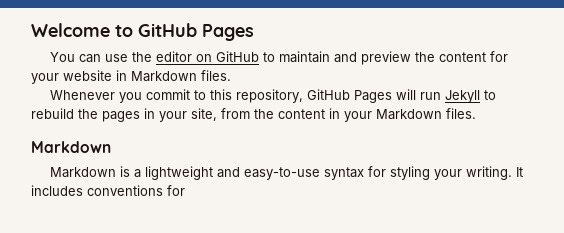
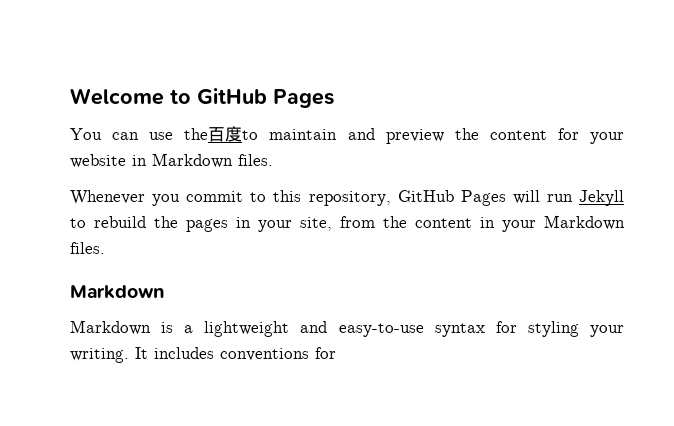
- You can use the editor on GitHub to maintain and preview the content for your website in Markdown files.
+ You can use the百度to maintain and preview the content for your website in Markdown files.

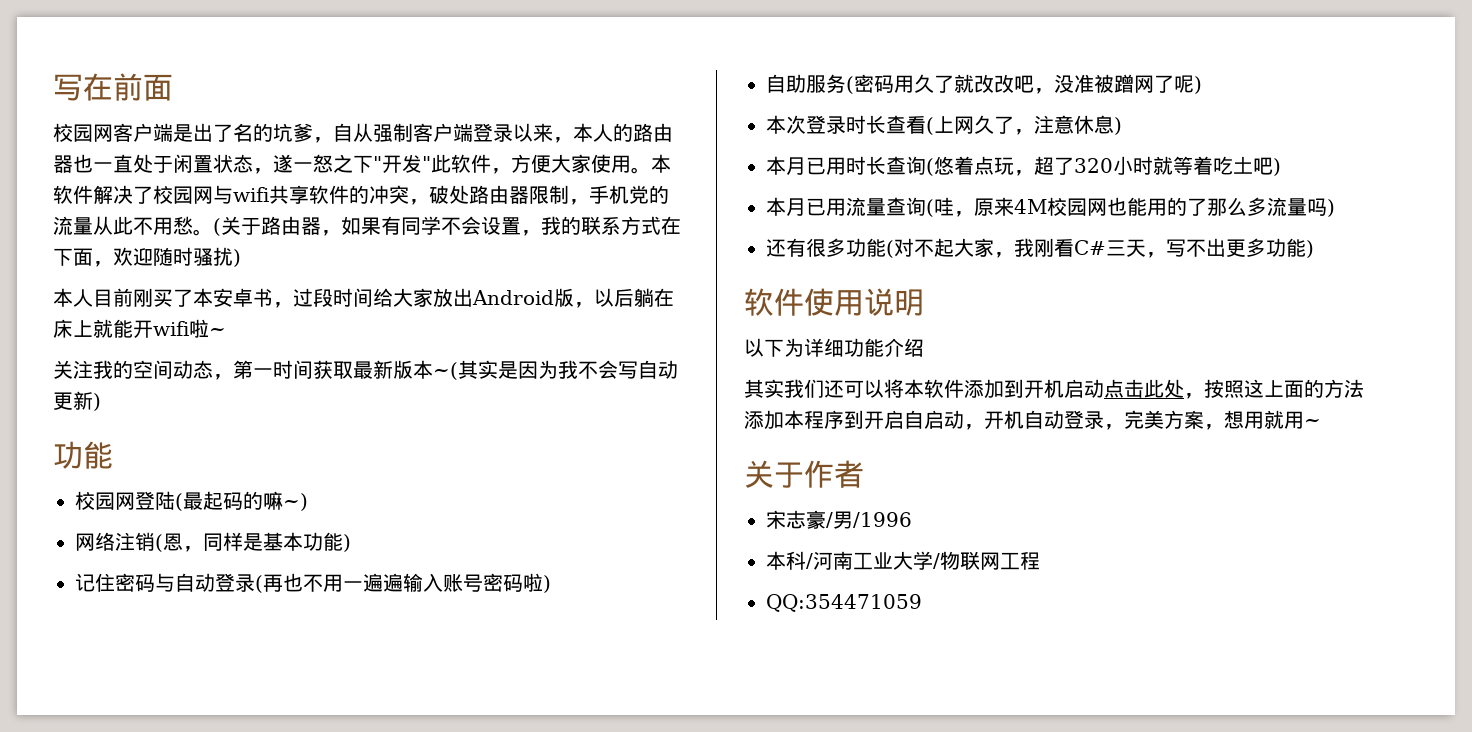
- Welcome to GitHub Pages
- You can use the百度to maintain and preview the content for your website in Markdown files.
- Whenever you commit to this repository, GitHub Pages will run Jekyll to rebuild the pages in your site, from the content in your Markdown files.
- Markdown
- Markdown is a lightweight and easy-to-use syntax for styling your writing. It includes conventions for
+ 写在前面
+ 校园网客户端是出了名的坑爹，自从强制客户端登录以来，本人的路由器也一直处于闲置状态，遂一怒之下"开发"此软件，方便大家使用。本软件解决了校园网与wifi共享软件的冲突，破处路由器限制，手机党的流量从此不用愁。(关于路由器，如果有同学不会设置，我的联系方式在下面，欢迎随时骚扰)
+ 本人目前刚买了本安卓书，过段时间给大家放出Android版，以后躺在床上就能开wifi啦~
+ 关注我的空间动态，第一时间获取最新版本~(其实是因为我不会写自动更新)
+ 功能
+ 校园网登陆(最起码的嘛~)
+ 网络注销(恩，同样是基本功能)
+ 记住密码与自动登录(再也不用一遍遍输入账号密码啦)
+ 自助服务(密码用久了就改改吧，没准被蹭网了呢)
+ 本次登录时长查看(上网久了，注意休息)
+ 本月已用时长查询(悠着点玩，超了320小时就等着吃土吧)
+ 本月已用流量查询(哇，原来4M校园网也能用的了那么多流量吗)
+ 还有很多功能(对不起大家，我刚看C#三天，写不出更多功能)
+ 软件使用说明
+ 以下为详细功能介绍
+ 其实我们还可以将本软件添加到开机启动点击此处，按照这上面的方法添加本程序到开启自启动，开机自动登录，完美方案，想用就用~
+ 关于作者
+ 宋志豪/男/1996
+ 本科/河南工业大学/物联网工程
+ QQ:354471059

